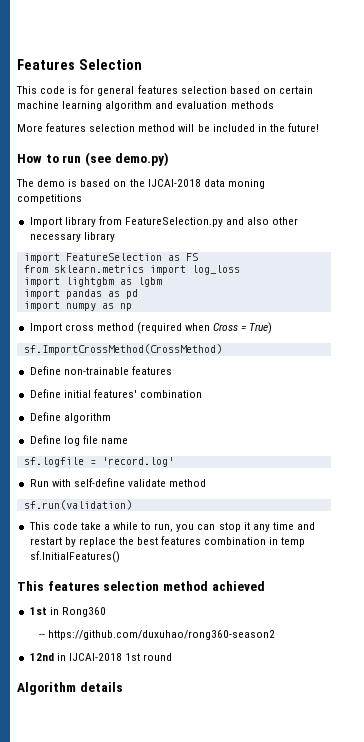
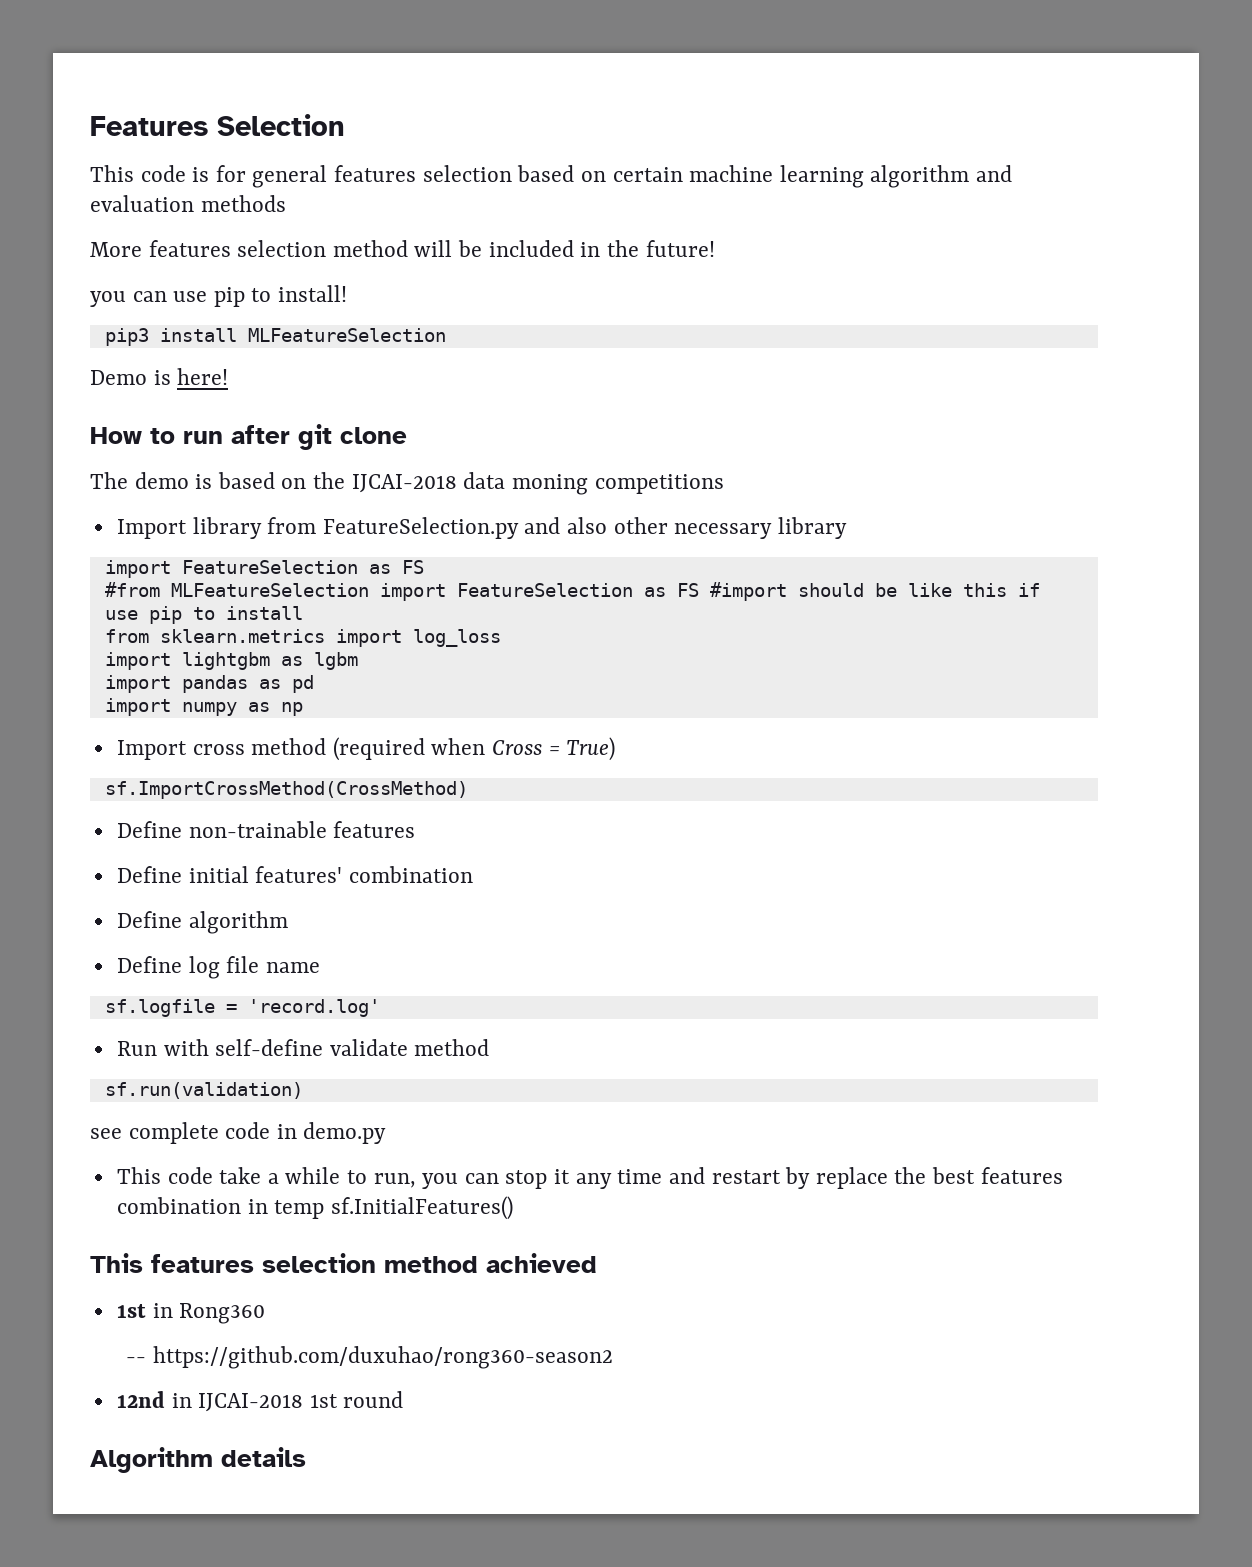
+ you can use pip to install!
+ pip3 install MLFeatureSelection
+ Demo is here!
- How to run (see demo.py)
+ How to run after git clone
+ #from MLFeatureSelection import FeatureSelection as FS #import should be like this if use pip to install
+ see complete code in demo.py

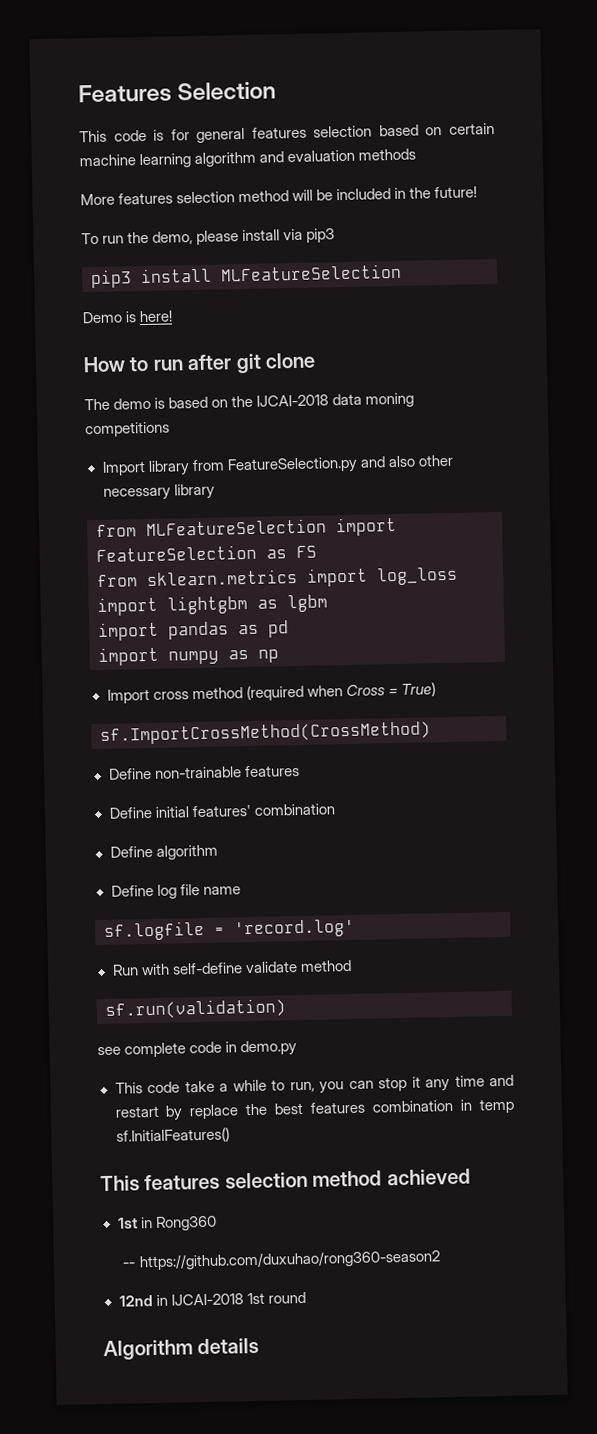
- you can use pip to install!
+ To run the demo, please install via pip3
  Import library from FeatureSelection.py and also other necessary library
- import FeatureSelection as FS
- #from MLFeatureSelection import FeatureSelection as FS #import should be like this if use pip to install
+ from MLFeatureSelection import FeatureSelection as FS

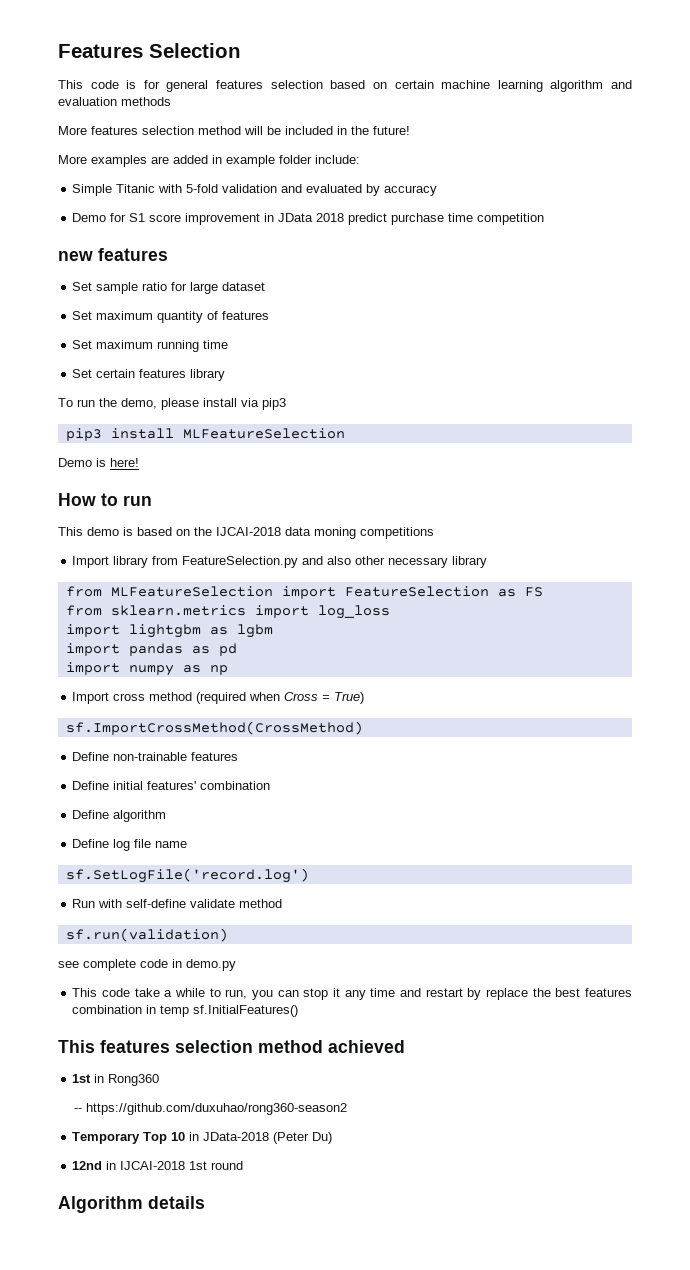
+ More examples are added in example folder include:
+ Simple Titanic with 5-fold validation and evaluated by accuracy
+ Demo for S1 score improvement in JData 2018 predict purchase time competition
+ new features
+ Set sample ratio for large dataset
+ Set maximum quantity of features
+ Set maximum running time
+ Set certain features library
- How to run after git clone
- The demo is based on the IJCAI-2018 data moning competitions
+ How to run
+ This demo is based on the IJCAI-2018 data moning competitions
- sf.logfile = 'record.log'
+ sf.SetLogFile('record.log')
+ Temporary Top 10 in JData-2018 (Peter Du)

